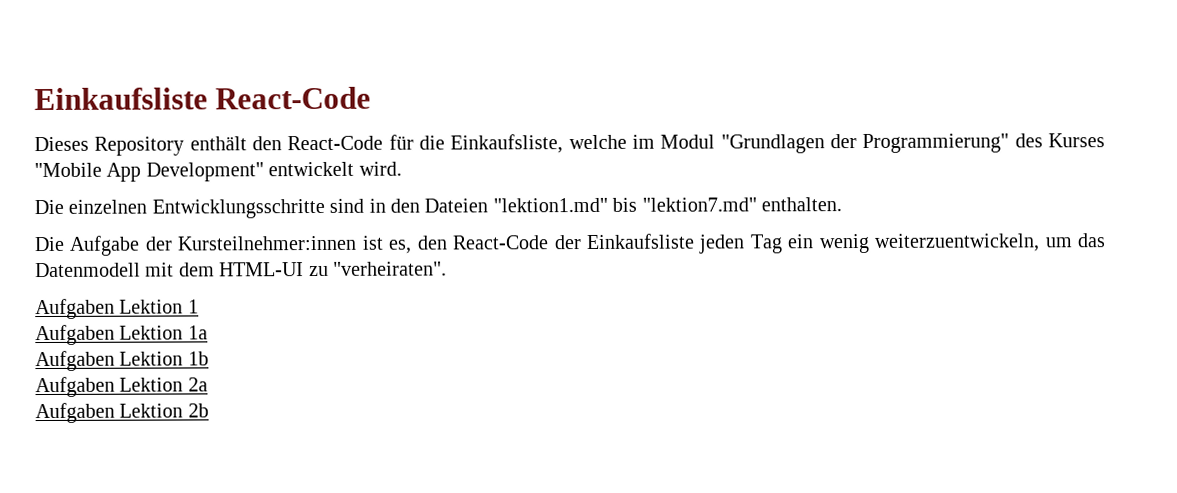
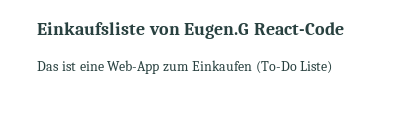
- Einkaufsliste React-Code
+ Einkaufsliste von Eugen.G React-Code
- Dieses Repository enthält den React-Code für die Einkaufsliste, welche im Modul "Grundlagen der Programmierung" des Kurses "Mobile App Development" entwickelt wird.
- Die einzelnen Entwicklungsschritte sind in den Dateien "lektion1.md" bis "lektion7.md" enthalten.
- Die Aufgabe der Kursteilnehmer:innen ist es, den React-Code der Einkaufsliste jeden Tag ein wenig weiterzuentwickeln, um das Datenmodell mit dem HTML-UI zu "verheiraten".
- Aufgaben Lektion 1
- Aufgaben Lektion 1a
- Aufgaben Lektion 1b
- Aufgaben Lektion 2a
- Aufgaben Lektion 2b
+ Das ist eine Web-App zum Einkaufen (To-Do Liste)

